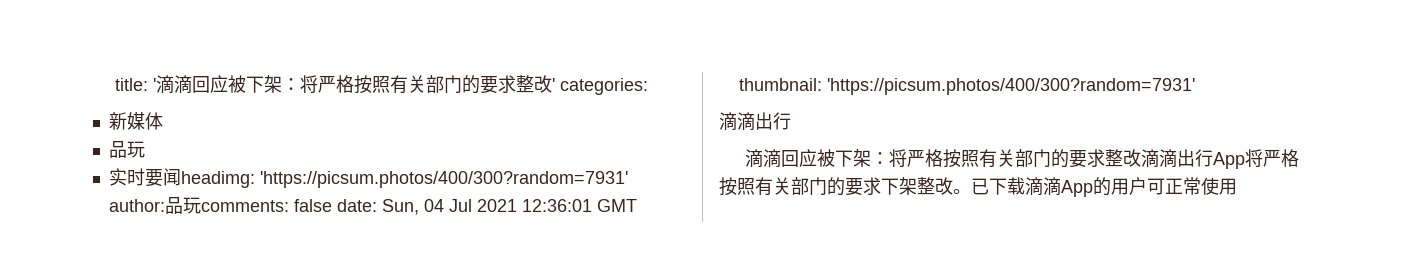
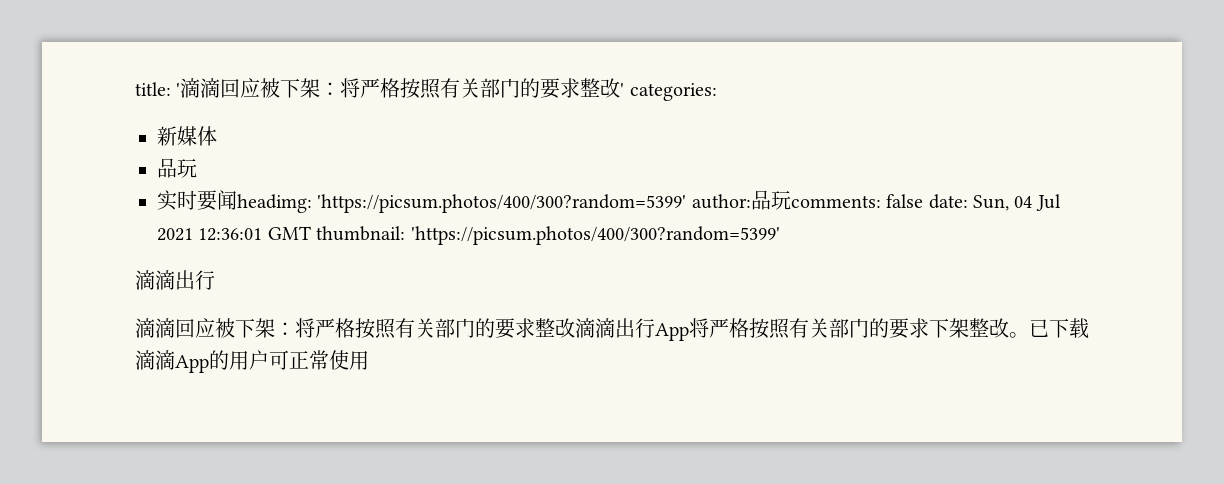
- 实时要闻headimg: 'https://picsum.photos/400/300?random=7931' author:品玩comments: false date: Sun, 04 Jul 2021 12:36:01 GMT thumbnail: 'https://picsum.photos/400/300?random=7931'
+ 实时要闻headimg: 'https://picsum.photos/400/300?random=5399' author:品玩comments: false date: Sun, 04 Jul 2021 12:36:01 GMT thumbnail: 'https://picsum.photos/400/300?random=5399'

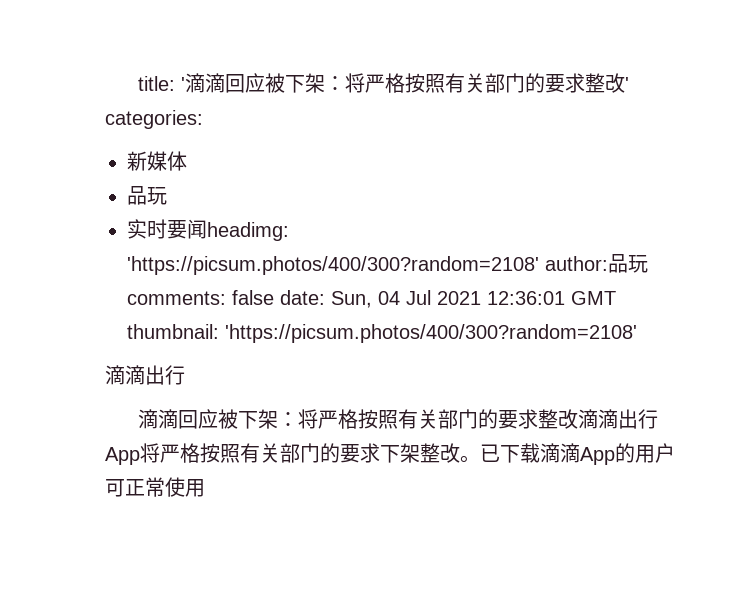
- 实时要闻headimg: 'https://picsum.photos/400/300?random=5399' author:品玩comments: false date: Sun, 04 Jul 2021 12:36:01 GMT thumbnail: 'https://picsum.photos/400/300?random=5399'
+ 实时要闻headimg: 'https://picsum.photos/400/300?random=2108' author:品玩comments: false date: Sun, 04 Jul 2021 12:36:01 GMT thumbnail: 'https://picsum.photos/400/300?random=2108'

